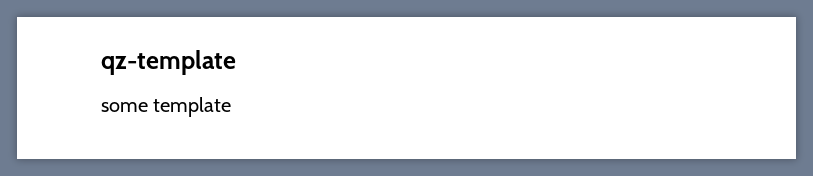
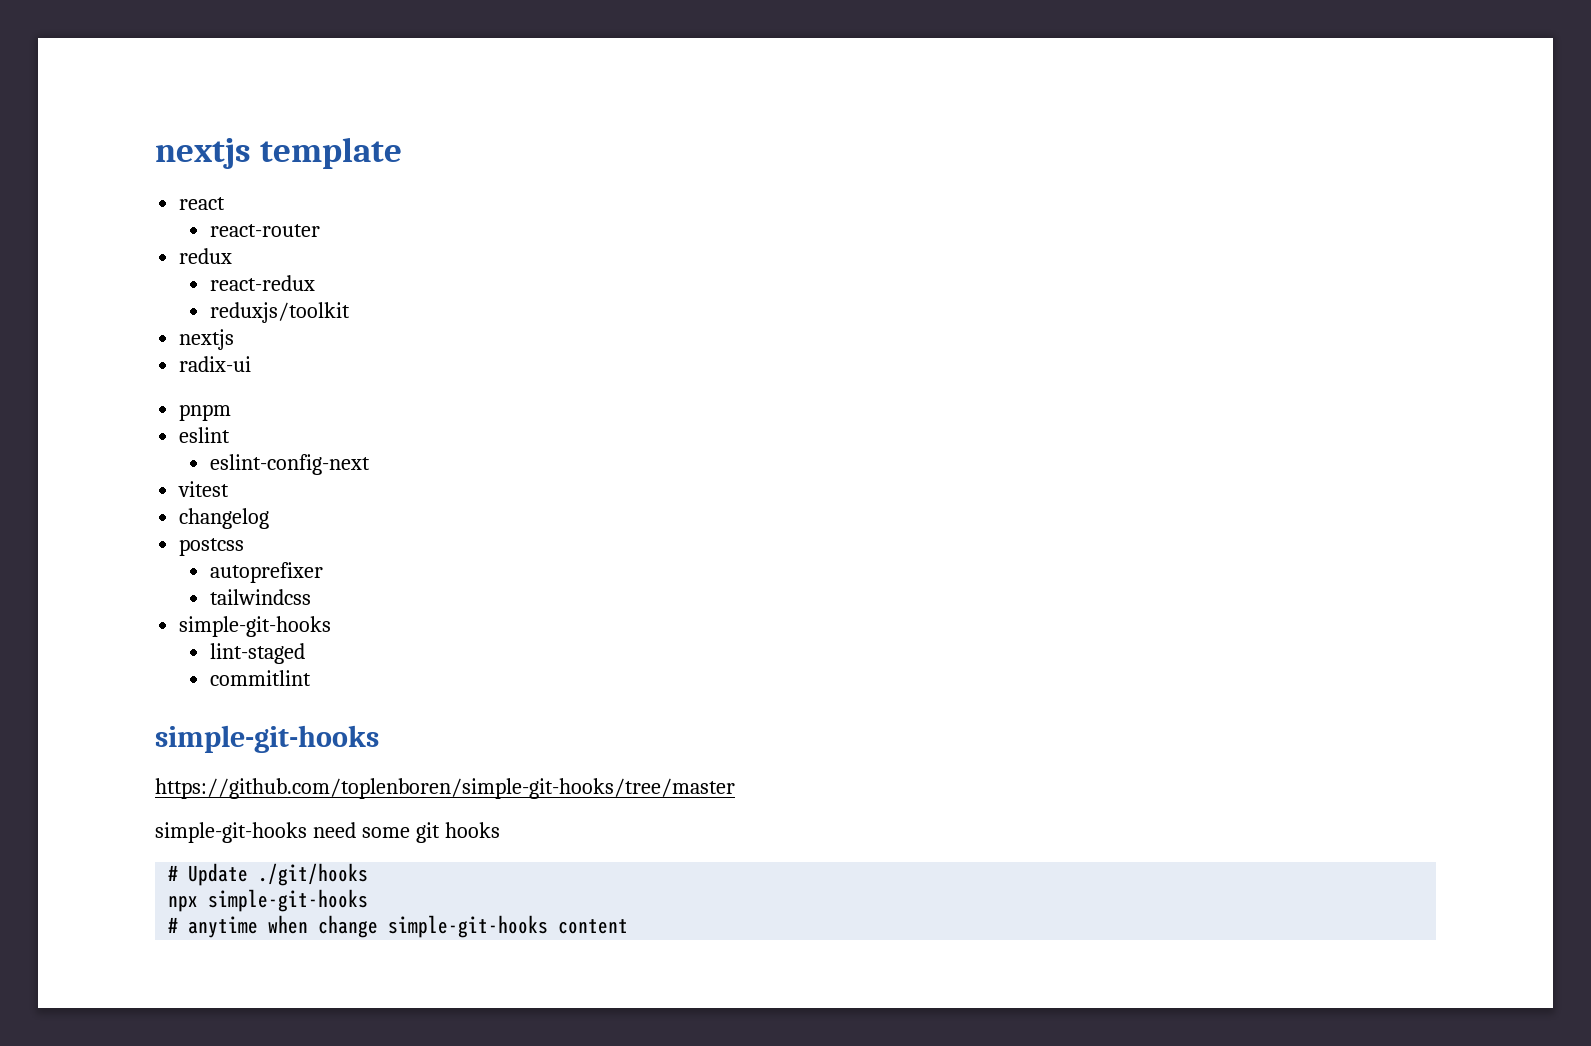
- qz-template
- some template
+ nextjs template
+ react
+ react-router
+ redux
+ react-redux
+ reduxjs/toolkit
+ nextjs
+ radix-ui
+ pnpm
+ eslint
+ eslint-config-next
+ vitest
+ changelog
+ postcss
+ autoprefixer
+ tailwindcss
+ simple-git-hooks
+ lint-staged
+ commitlint
+ simple-git-hooks
+ https://github.com/toplenboren/simple-git-hooks/tree/master
+ simple-git-hooks need some git hooks
+ # Update ./git/hooks
+ npx simple-git-hooks
+ # anytime when change simple-git-hooks content

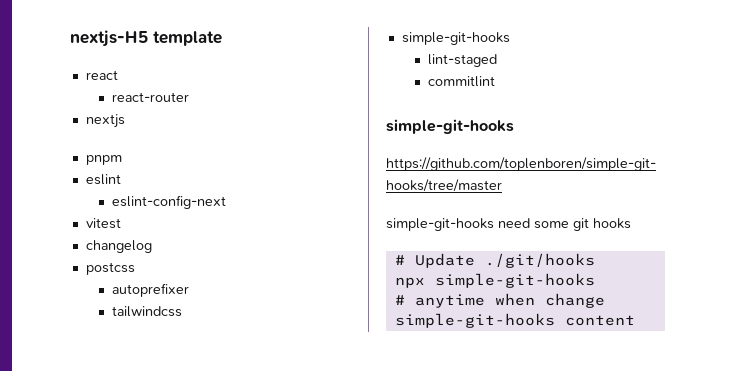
- nextjs template
+ nextjs-H5 template
- redux
- react-redux
- reduxjs/toolkit
  nextjs
- radix-ui

